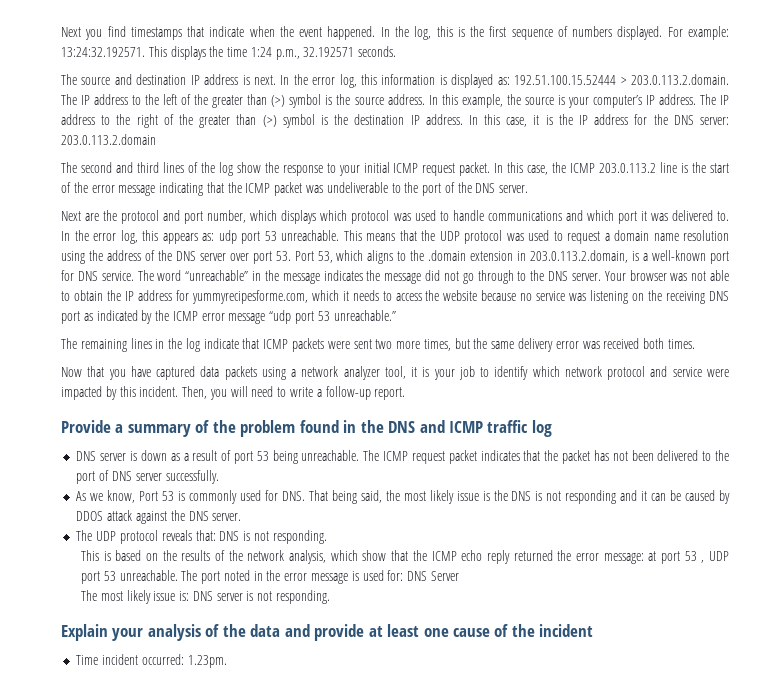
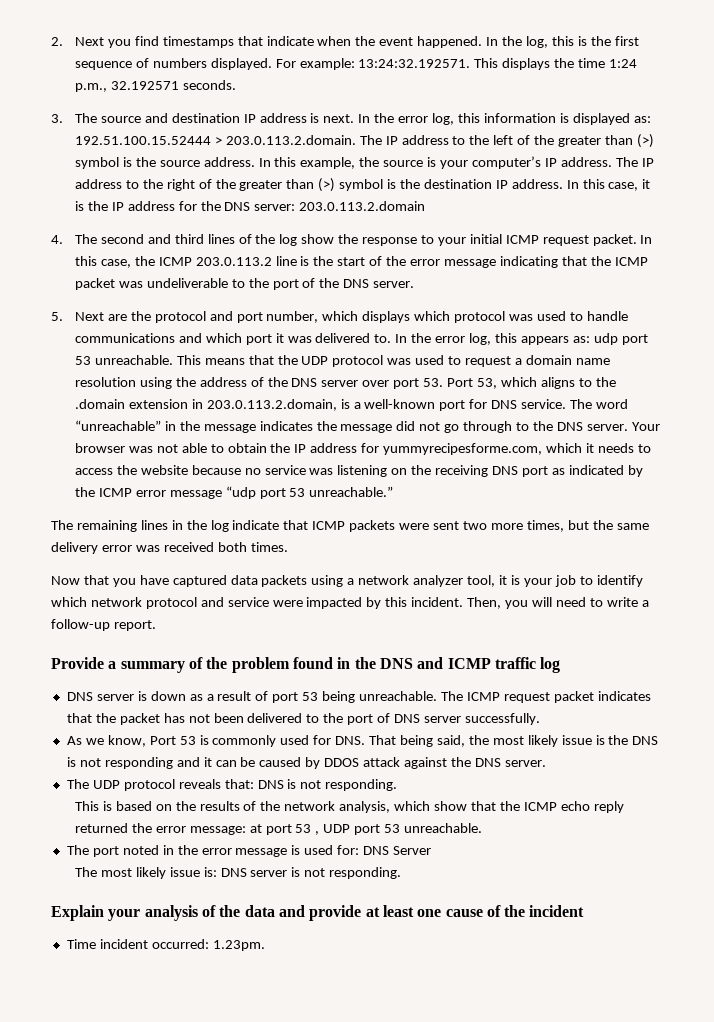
- Next you find timestamps that indicate when the event happened.
+ 2. Next you find timestamps that indicate when the event happened.
- The source and destination IP address is next.
+ 3. The source and destination IP address is next.
- The second and third lines of the log show the response to your initial ICMP request packet.
+ 4. The second and third lines of the log show the response to your initial ICMP request packet.
- Next are the protocol and port number, which displays which protocol was used to handle communications and which port it was delivered to.
+ 5. Next are the protocol and port number, which displays which protocol was used to handle communications and which port it was delivered to.
- This is based on the results of the network analysis, which show that the ICMP echo reply returned the error message: at port 53 , UDP port 53 unreachable. The port noted in the error message is used for: DNS Server
+ This is based on the results of the network analysis, which show that the ICMP echo reply returned the error message: at port 53 , UDP port 53 unreachable.
+ The port noted in the error message is used for: DNS Server

